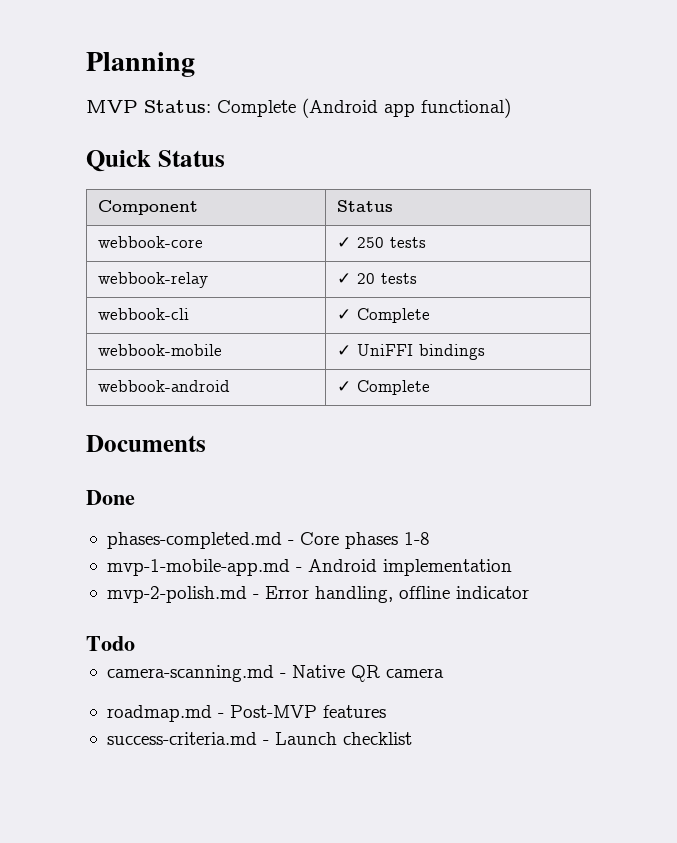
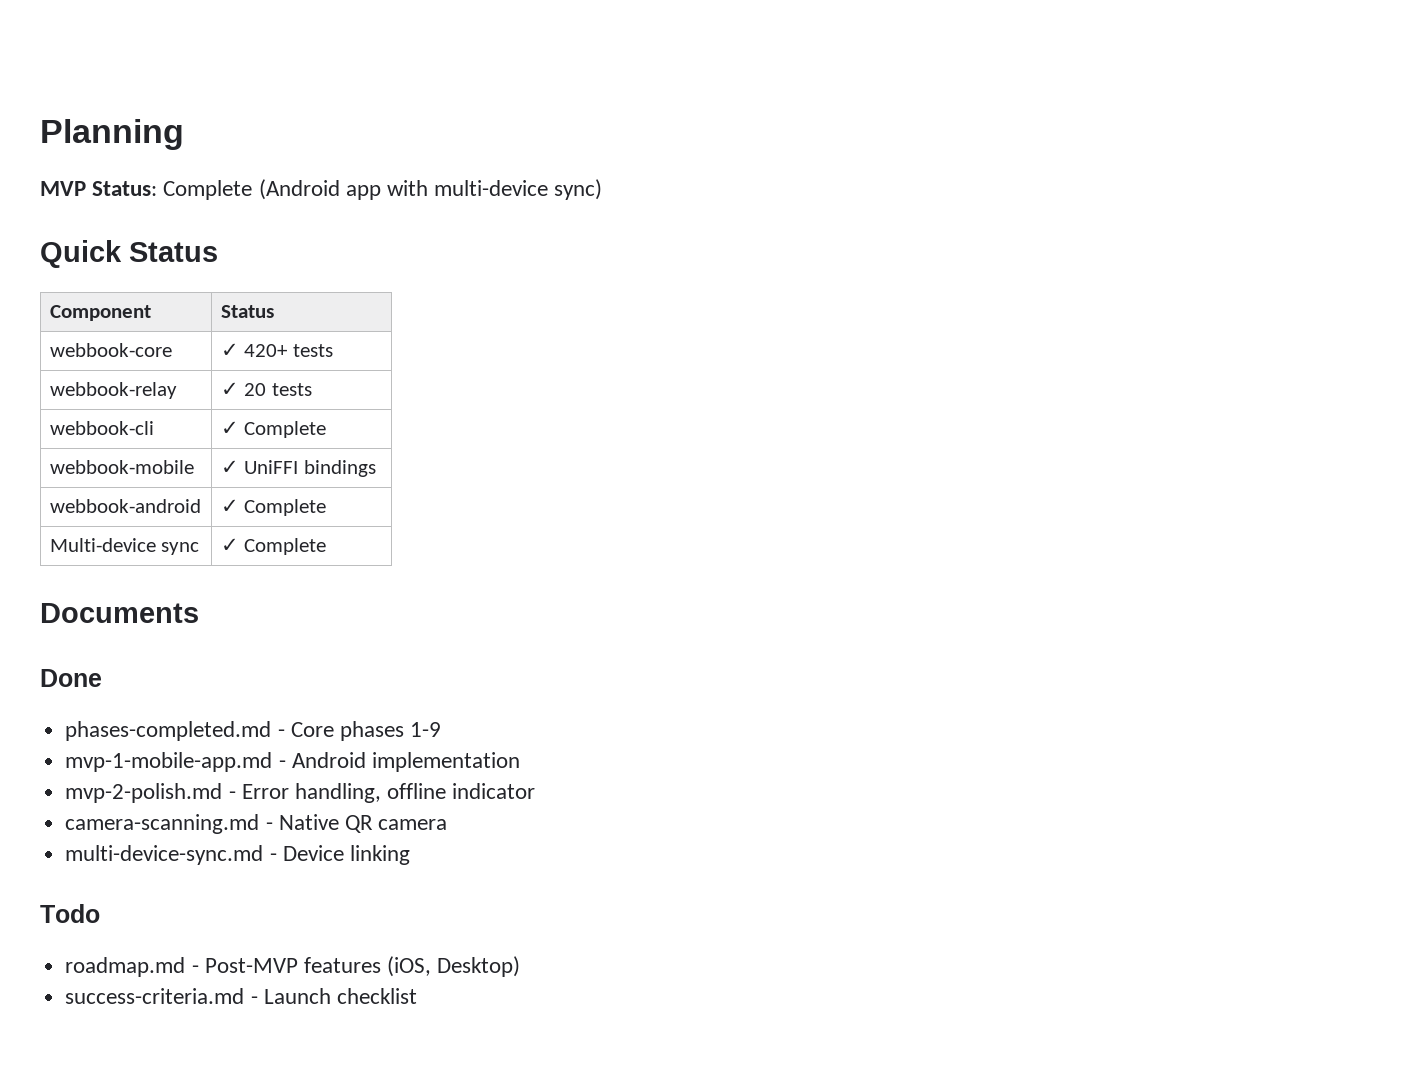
- MVP Status: Complete (Android app functional)
+ MVP Status: Complete (Android app with multi-device sync)
- webbook-core | ✓ 250 tests
+ webbook-core | ✓ 420+ tests
+ Multi-device sync | ✓ Complete
- phases-completed.md - Core phases 1-8
+ phases-completed.md - Core phases 1-9
- Todo
+ multi-device-sync.md - Device linking
+ Todo
- roadmap.md - Post-MVP features
+ roadmap.md - Post-MVP features (iOS, Desktop)

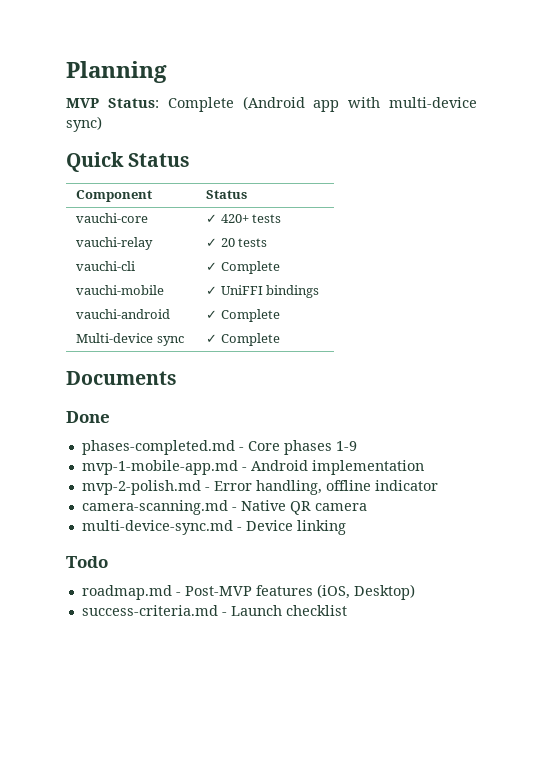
- webbook-core | ✓ 420+ tests
+ vauchi-core | ✓ 420+ tests
- webbook-relay | ✓ 20 tests
+ vauchi-relay | ✓ 20 tests
- webbook-cli | ✓ Complete
- webbook-mobile | ✓ UniFFI bindings
+ vauchi-cli | ✓ Complete
+ vauchi-mobile | ✓ UniFFI bindings
- webbook-android | ✓ Complete
+ vauchi-android | ✓ Complete

